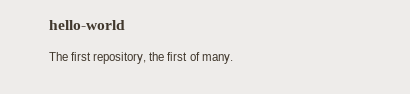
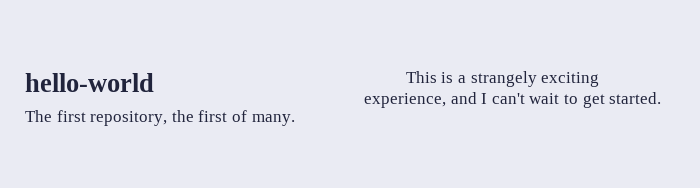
+ This is a strangely exciting experience, and I can't wait to get started.

